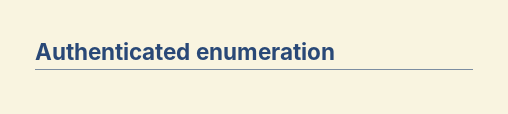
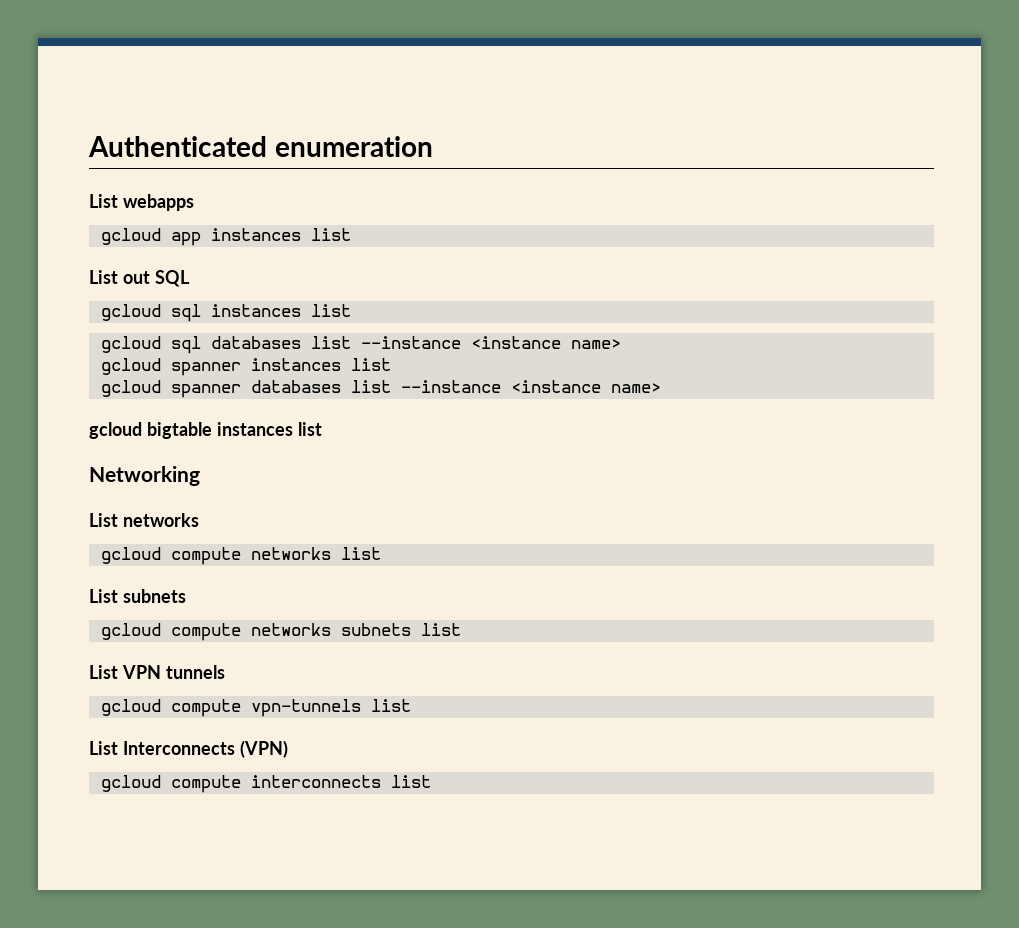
+ List webapps
+ gcloud app instances list
+ List out SQL
+ gcloud sql instances list
+ gcloud sql databases list --instance <instance name>
+ gcloud spanner instances list
+ gcloud spanner databases list --instance <instance name>
+ gcloud bigtable instances list
+ Networking
+ List networks
+ gcloud compute networks list
+ List subnets
+ gcloud compute networks subnets list
+ List VPN tunnels
+ gcloud compute vpn-tunnels list
+ List Interconnects (VPN)
+ gcloud compute interconnects list

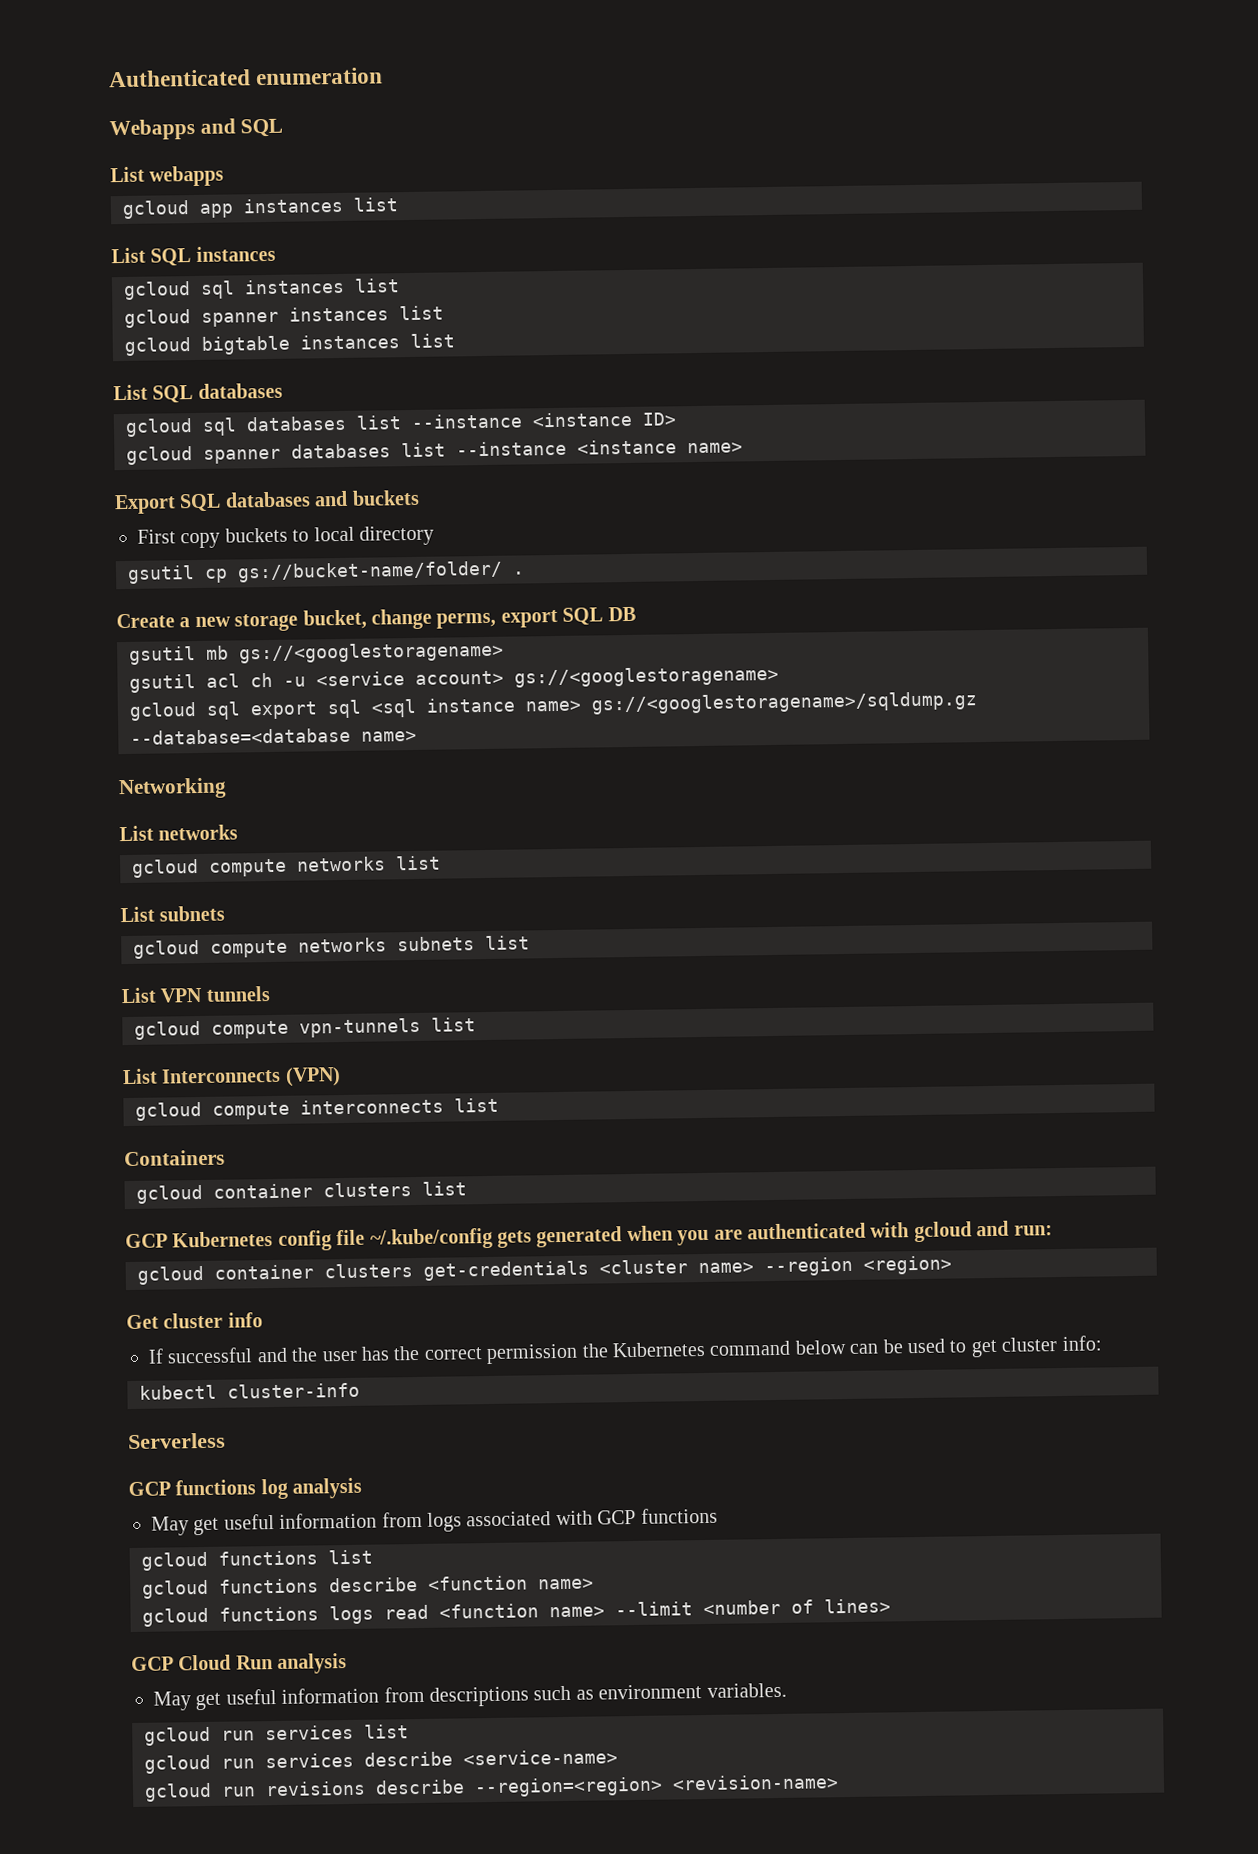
+ Webapps and SQL
- List out SQL
+ List SQL instances
+ gcloud spanner instances list
+ gcloud bigtable instances list
+ List SQL databases
- gcloud sql databases list --instance <instance name>
- gcloud spanner instances list
+ gcloud sql databases list --instance <instance ID>
- gcloud bigtable instances list
+ Export SQL databases and buckets
+ First copy buckets to local directory
+ gsutil cp gs://bucket-name/folder/ .
+ Create a new storage bucket, change perms, export SQL DB
+ gsutil mb gs://<googlestoragename>
+ gsutil acl ch -u <service account> gs://<googlestoragename>
+ gcloud sql export sql <sql instance name> gs://<googlestoragename>/sqldump.gz --database=<database name>
+ Containers
+ gcloud container clusters list
+ GCP Kubernetes config file ~/.kube/config gets generated when you are authenticated with gcloud and run:
+ gcloud container clusters get-credentials <cluster name> --region <region>
+ Get cluster info
+ If successful and the user has the correct permission the Kubernetes command below can be used to get cluster info:
+ kubectl cluster-info
+ Serverless
+ GCP functions log analysis
+ May get useful information from logs associated with GCP functions
+ gcloud functions list
+ gcloud functions describe <function name>
+ gcloud functions logs read <function name> --limit <number of lines>
+ GCP Cloud Run analysis
+ May get useful information from descriptions such as environment variables.
+ gcloud run services list
+ gcloud run services describe <service-name>
+ gcloud run revisions describe --region=<region> <revision-name>

